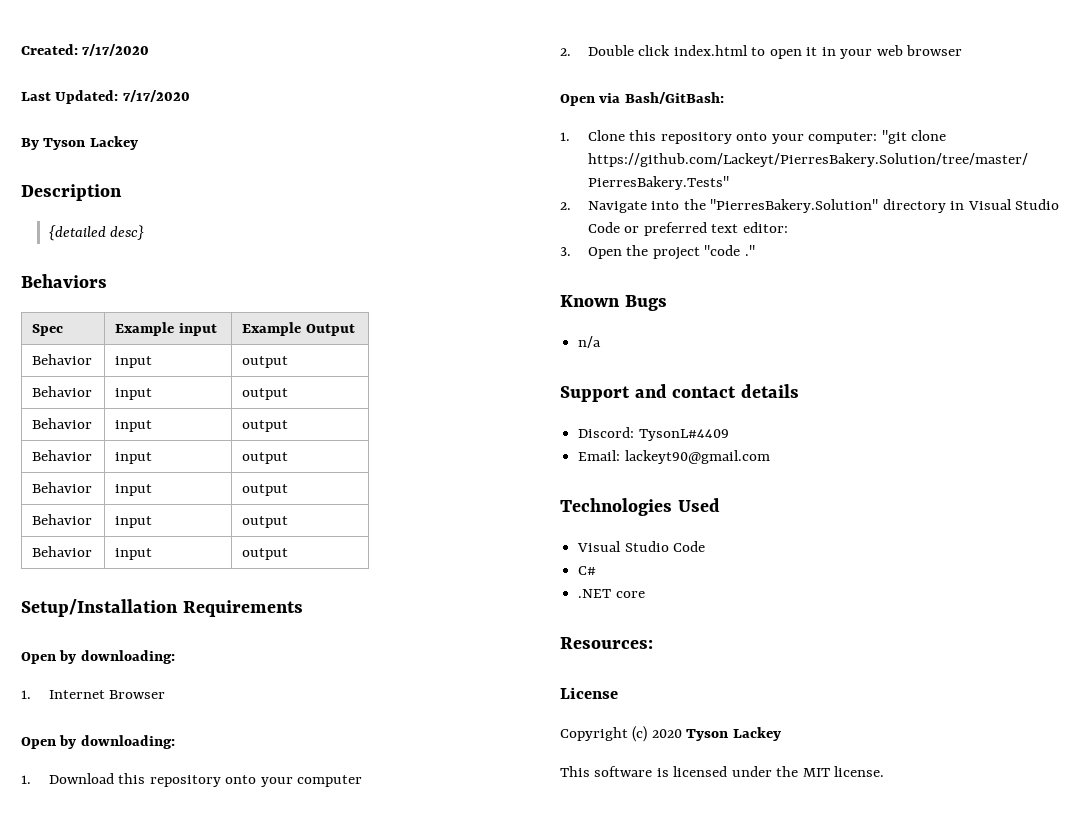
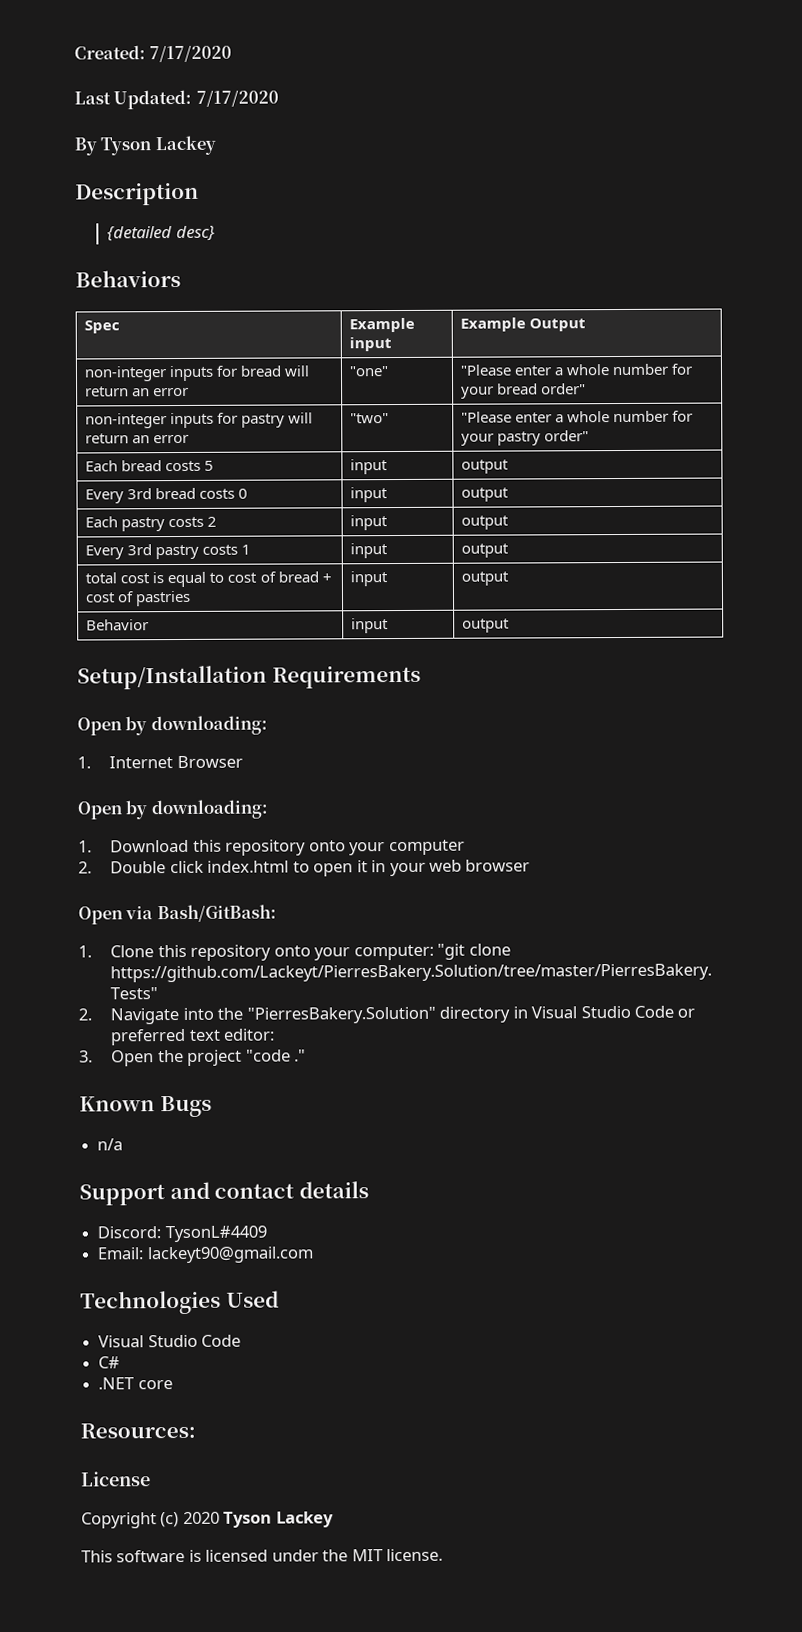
  Spec | Example input | Example Output
- Behavior | input | output
- Behavior | input | output
- Behavior | input | output
- Behavior | input | output
- Behavior | input | output
- Behavior | input | output
+ non-integer inputs for bread will return an error | "one" | "Please enter a whole number for your bread order"
+ non-integer inputs for pastry will return an error | "two" | "Please enter a whole number for your pastry order"
+ Each bread costs 5 | input | output
+ Every 3rd bread costs 0 | input | output
+ Each pastry costs 2 | input | output
+ Every 3rd pastry costs 1 | input | output
+ total cost is equal to cost of bread + cost of pastries | input | output

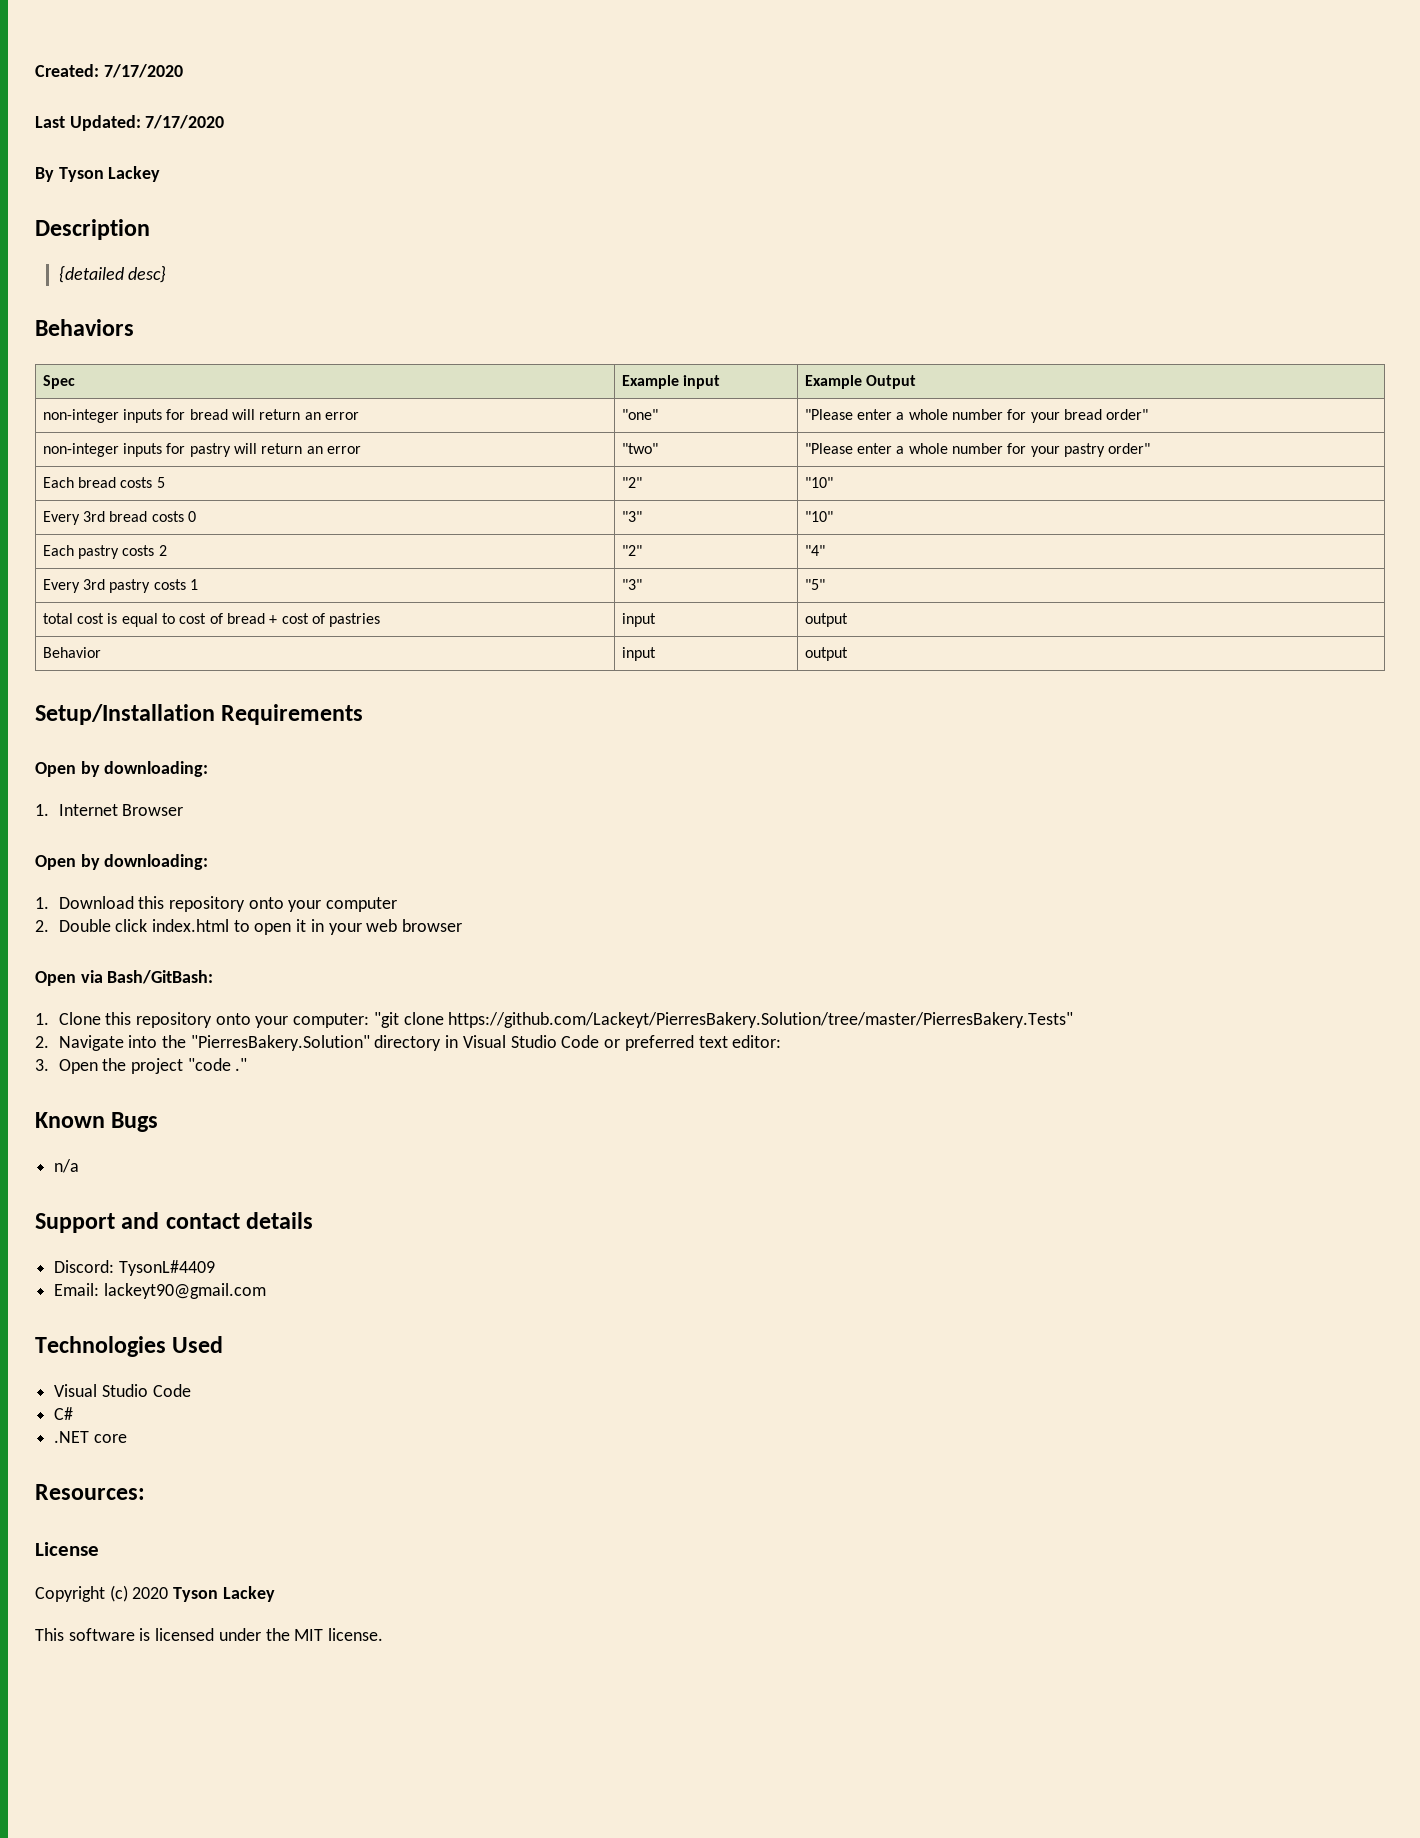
- Each bread costs 5 | input | output
+ Each bread costs 5 | "2" | "10"
- Every 3rd bread costs 0 | input | output
+ Every 3rd bread costs 0 | "3" | "10"
- Each pastry costs 2 | input | output
+ Each pastry costs 2 | "2" | "4"
- Every 3rd pastry costs 1 | input | output
+ Every 3rd pastry costs 1 | "3" | "5"

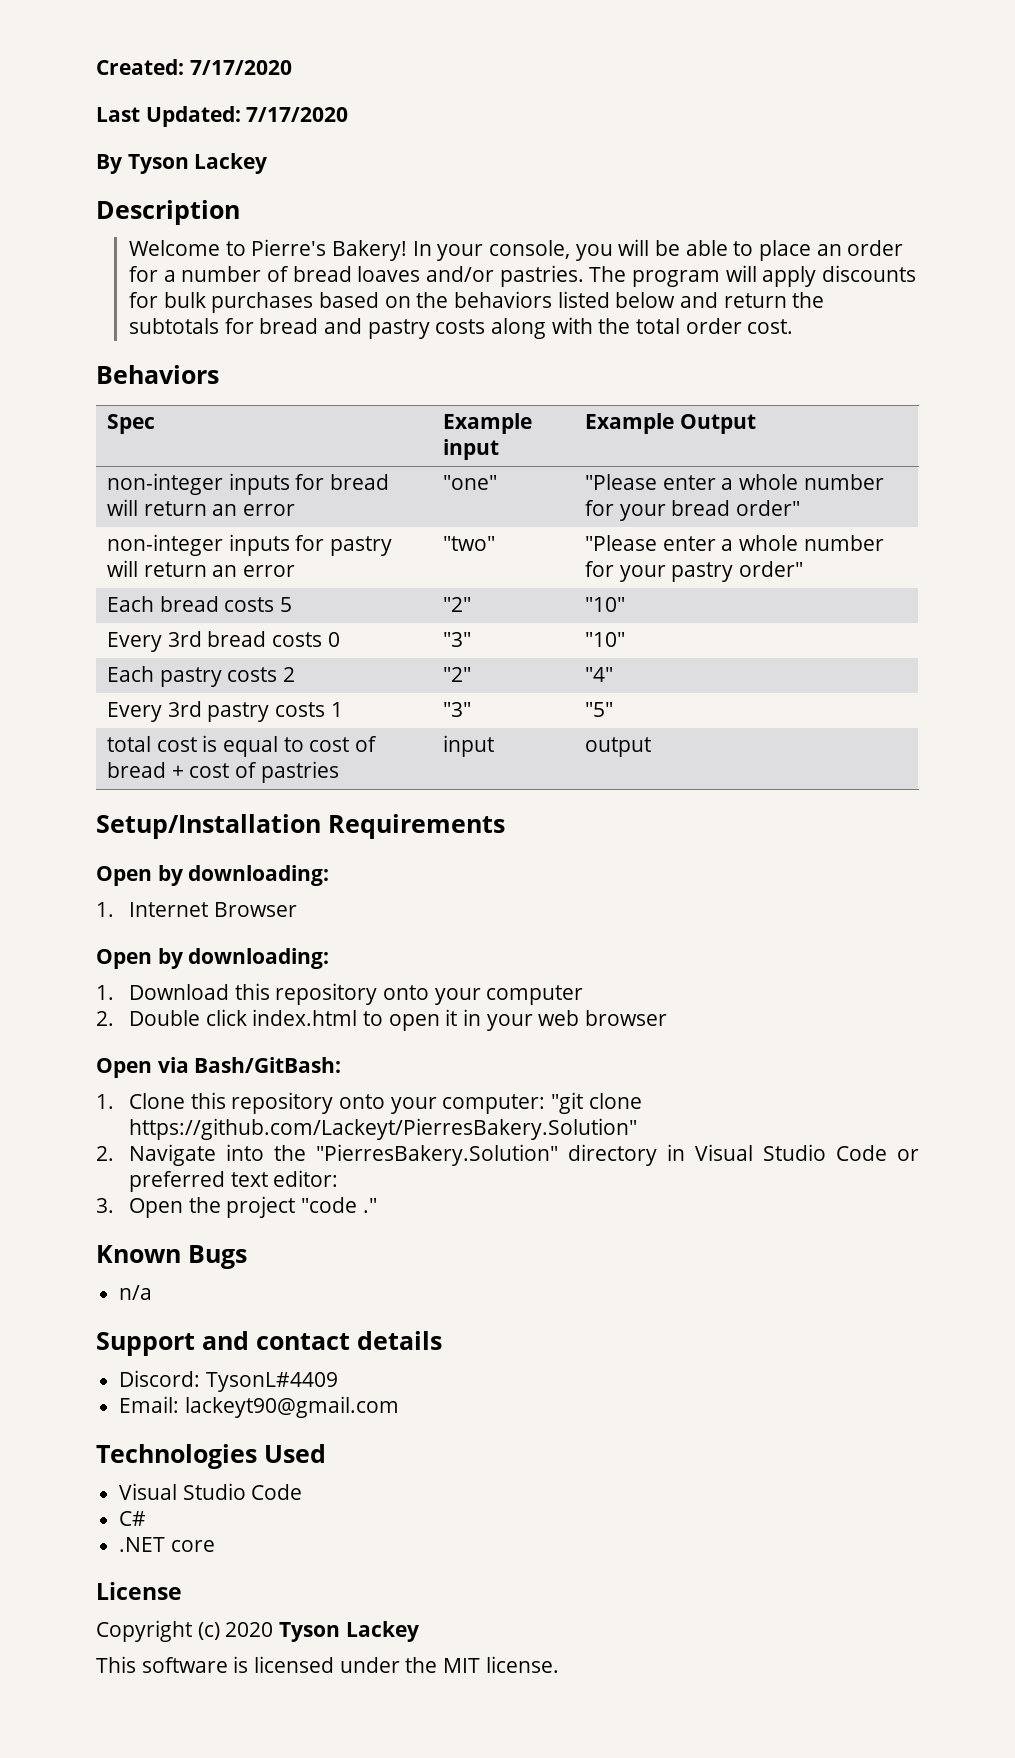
- {detailed desc}
+ Welcome to Pierre's Bakery! In your console, you will be able to place an order for a number of bread loaves and/or pastries. The program will apply discounts for bulk purchases based on the behaviors listed below and return the subtotals for bread and pastry costs along with the total order cost.
- Behavior | input | output
- 1. Clone this repository onto your computer: "git clone https://github.com/Lackeyt/PierresBakery.Solution/tree/master/PierresBakery.Tests"
+ 1. Clone this repository onto your computer: "git clone https://github.com/Lackeyt/PierresBakery.Solution"
- Resources:

